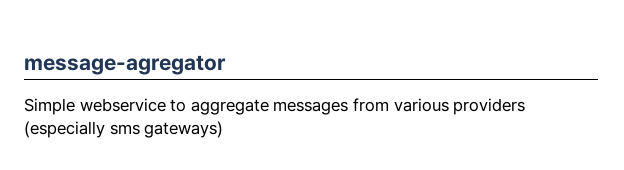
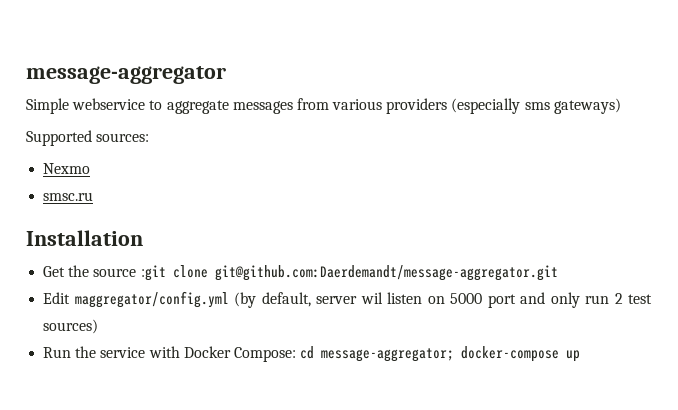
- message-agregator
+ message-aggregator
+ Supported sources:
+ Nexmo
+ smsc.ru
+ Installation
+ Get the source :git clone git@github.com:Daerdemandt/message-aggregator.git
+ Edit maggregator/config.yml (by default, server wil listen on 5000 port and only run 2 test sources)
+ Run the service with Docker Compose: cd message-aggregator; docker-compose up

